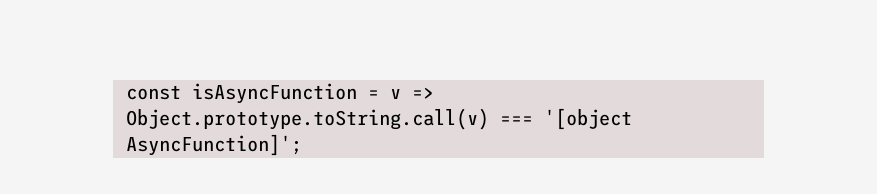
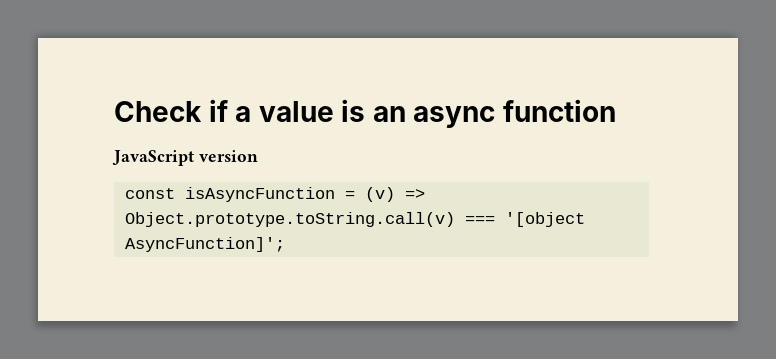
+ Check if a value is an async function
+ JavaScript version
- const isAsyncFunction = v => Object.prototype.toString.call(v) === '[object AsyncFunction]';
+ const isAsyncFunction = (v) => Object.prototype.toString.call(v) === '[object AsyncFunction]';

